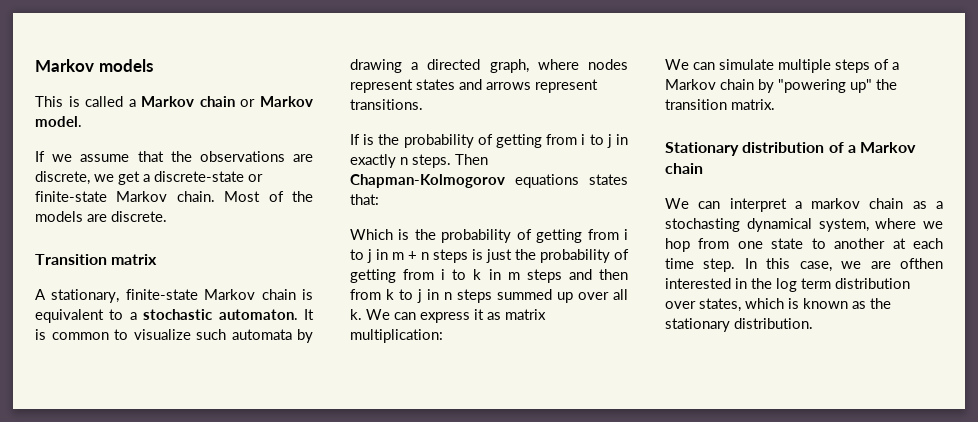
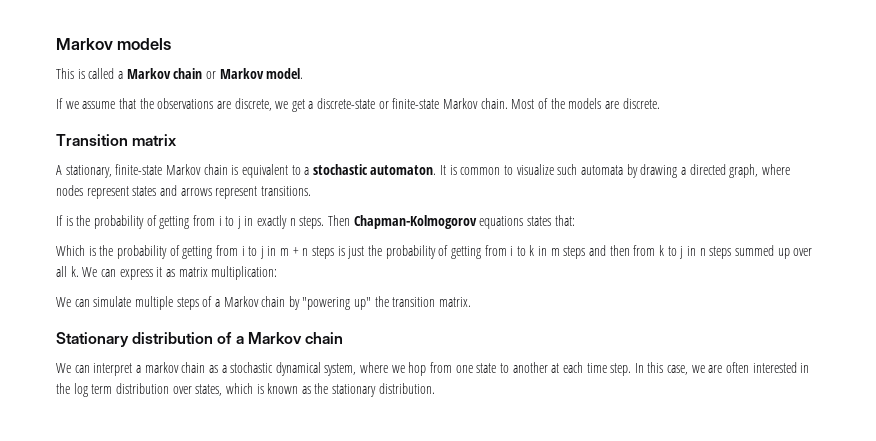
- We can interpret a markov chain as a stochasting dynamical system, where we hop from one state to another at each time step.
+ We can interpret a markov chain as a stochastic dynamical system, where we hop from one state to another at each time step.
- In this case, we are ofthen interested in the log term distribution over states, which is known as the stationary distribution.
+ In this case, we are often interested in the log term distribution over states, which is known as the stationary distribution.

